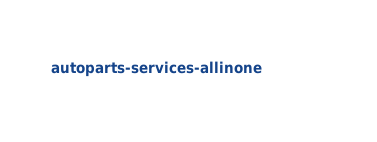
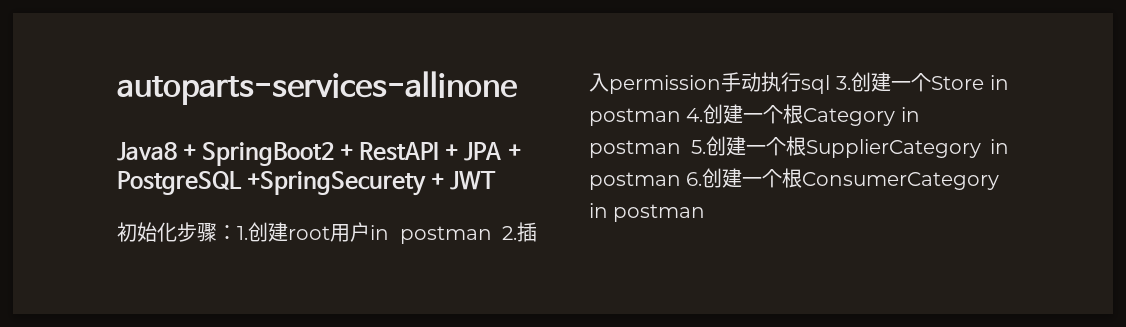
+ Java8 + SpringBoot2 + RestAPI + JPA + PostgreSQL +SpringSecurety + JWT
+ 初始化步骤：1.创建root用户in postman 2.插入permission手动执行sql 3.创建一个Store in postman 4.创建一个根Category in postman 5.创建一个根SupplierCategory in postman 6.创建一个根ConsumerCategory in postman

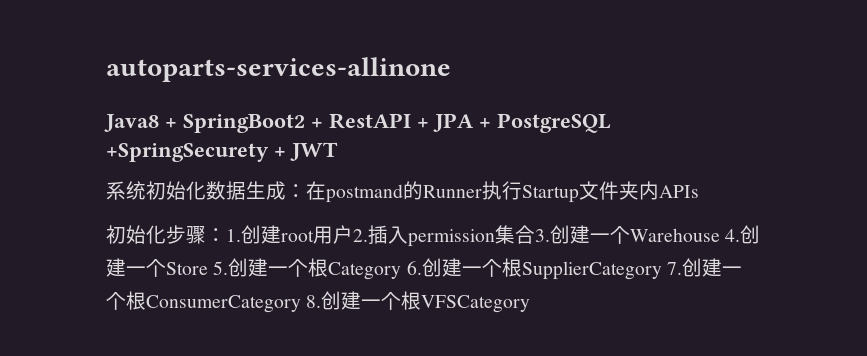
+ 系统初始化数据生成：在postmand的Runner执行Startup文件夹内APIs
- 初始化步骤：1.创建root用户in postman 2.插入permission手动执行sql 3.创建一个Store in postman 4.创建一个根Category in postman 5.创建一个根SupplierCategory in postman 6.创建一个根ConsumerCategory in postman
+ 初始化步骤：1.创建root用户2.插入permission集合3.创建一个Warehouse 4.创建一个Store 5.创建一个根Category 6.创建一个根SupplierCategory 7.创建一个根ConsumerCategory 8.创建一个根VFSCategory

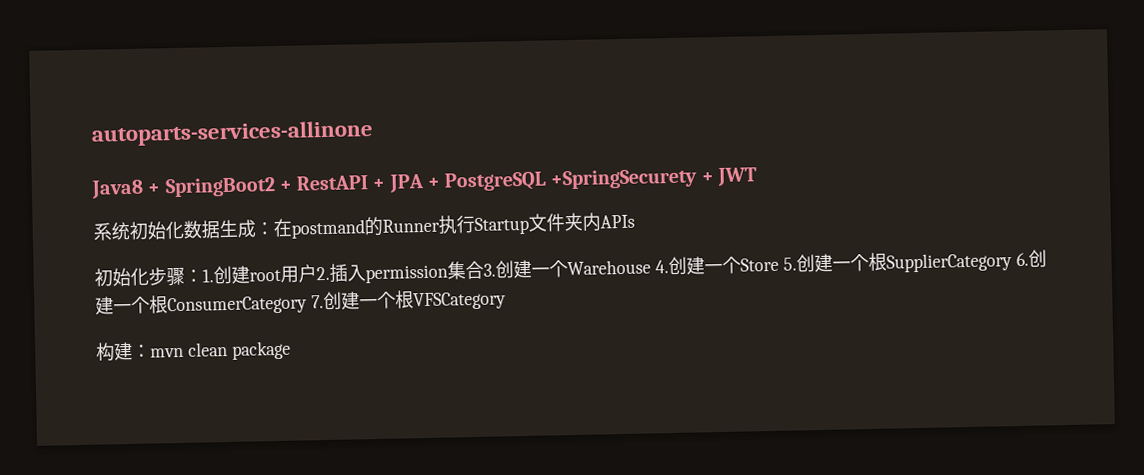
- 初始化步骤：1.创建root用户2.插入permission集合3.创建一个Warehouse 4.创建一个Store 5.创建一个根Category 6.创建一个根SupplierCategory 7.创建一个根ConsumerCategory 8.创建一个根VFSCategory
+ 初始化步骤：1.创建root用户2.插入permission集合3.创建一个Warehouse 4.创建一个Store 5.创建一个根SupplierCategory 6.创建一个根ConsumerCategory 7.创建一个根VFSCategory
+ 构建：mvn clean package

